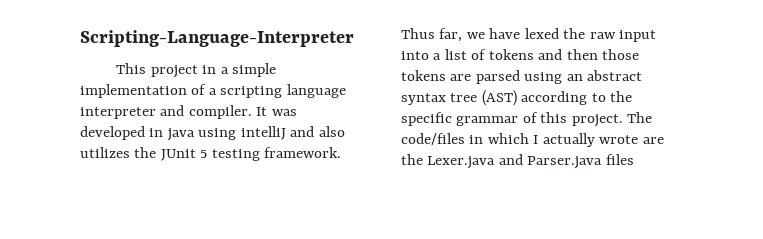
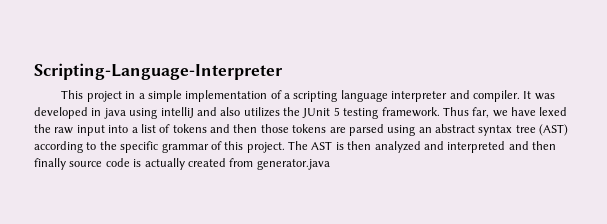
- The code/files in which I actually wrote are the Lexer.java and Parser.java files
+ The AST is then analyzed and interpreted and then finally source code is actually created from generator.java

